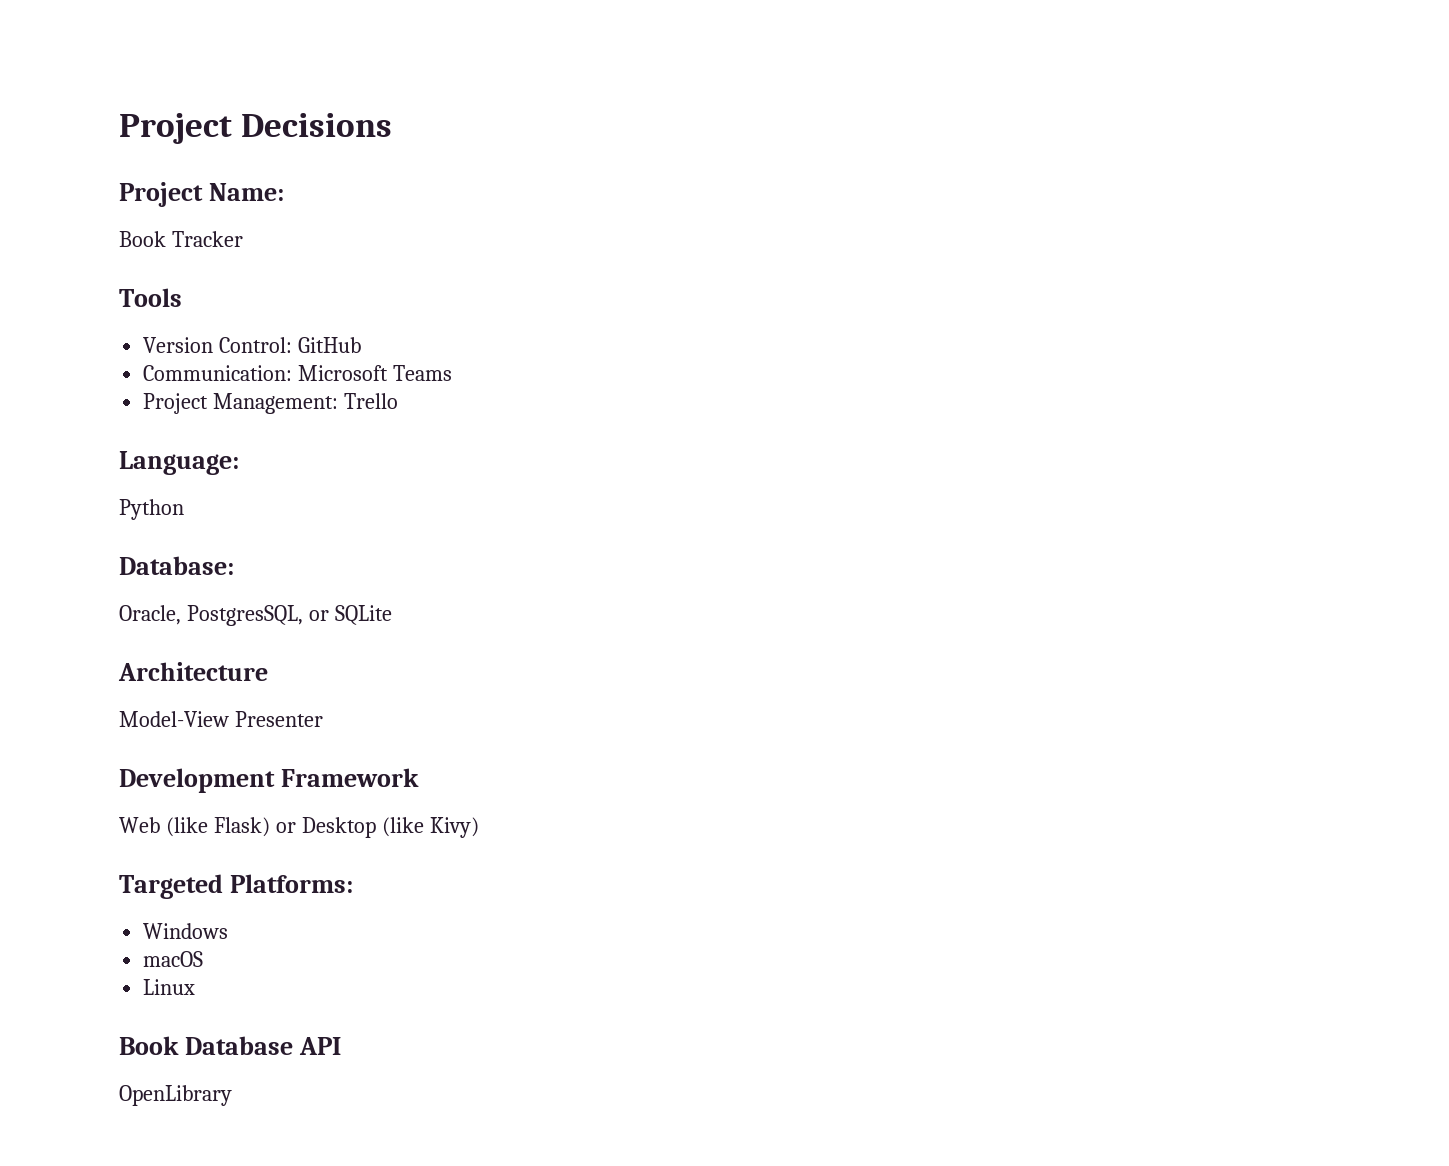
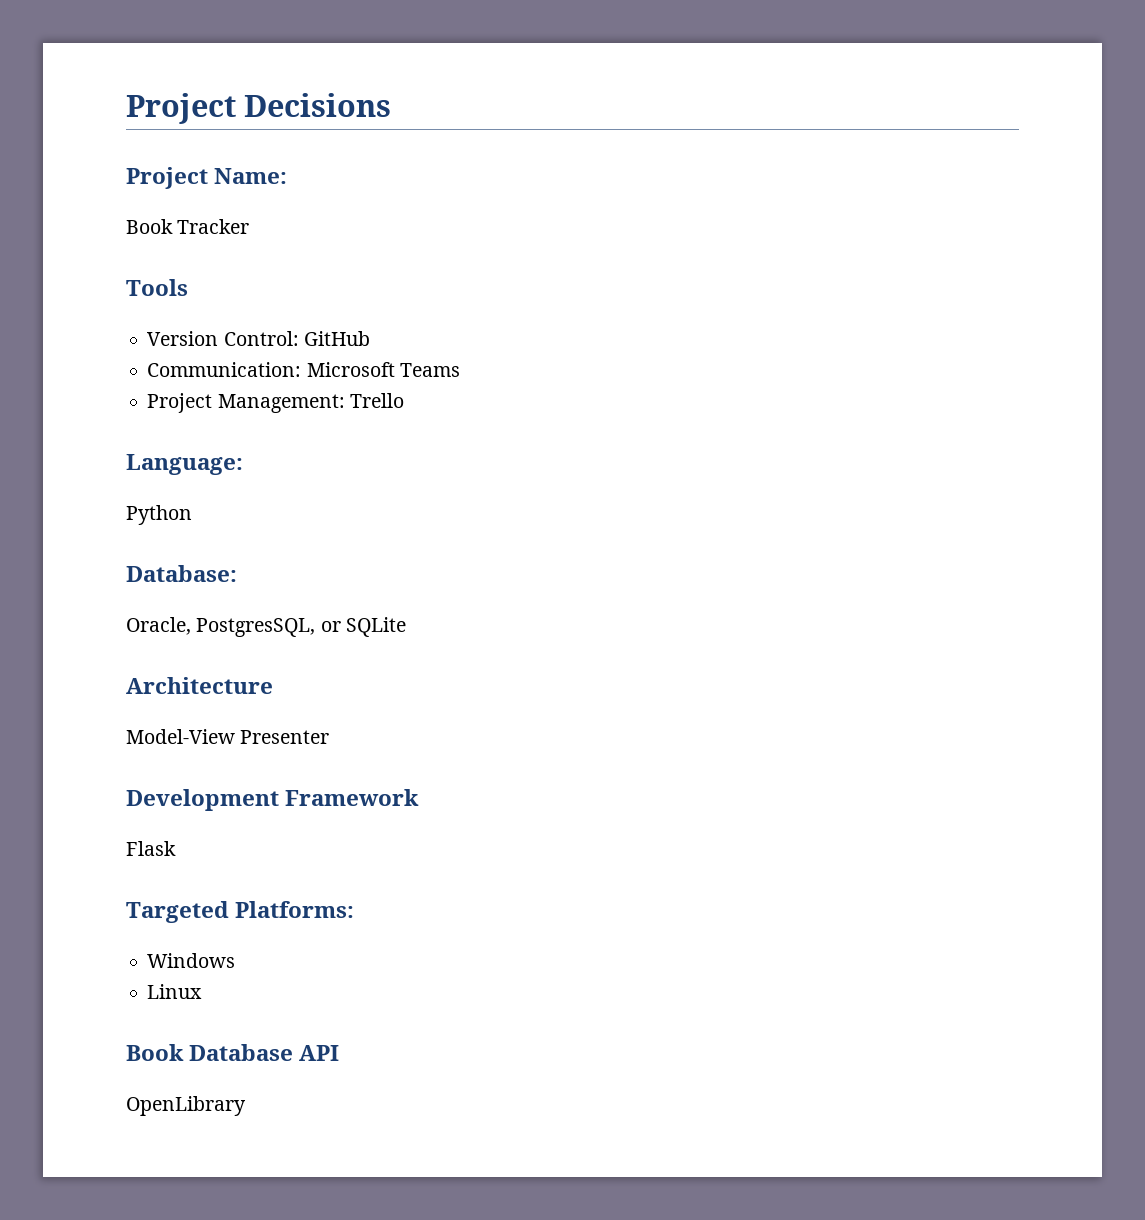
- Web (like Flask) or Desktop (like Kivy)
+ Flask
- macOS

